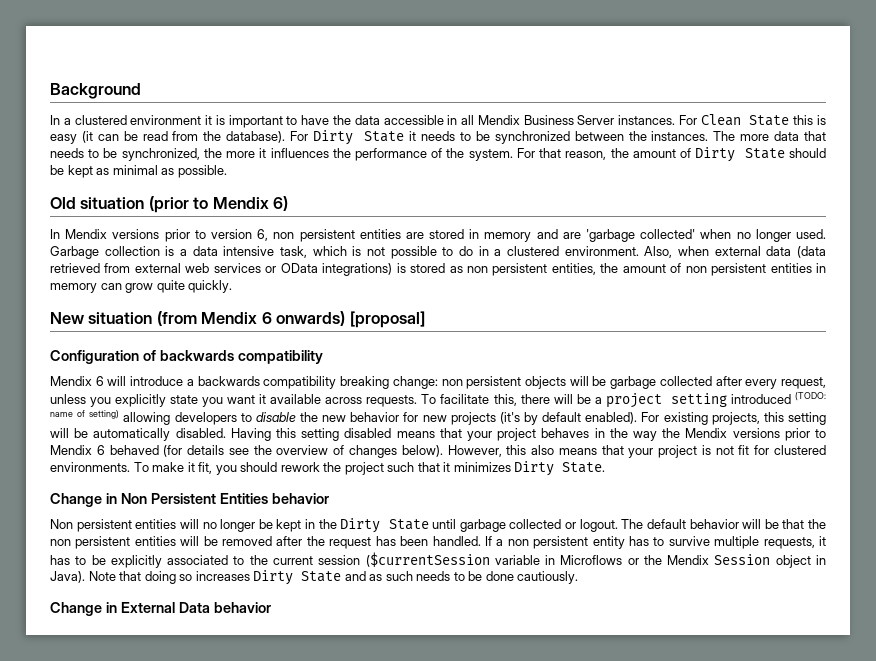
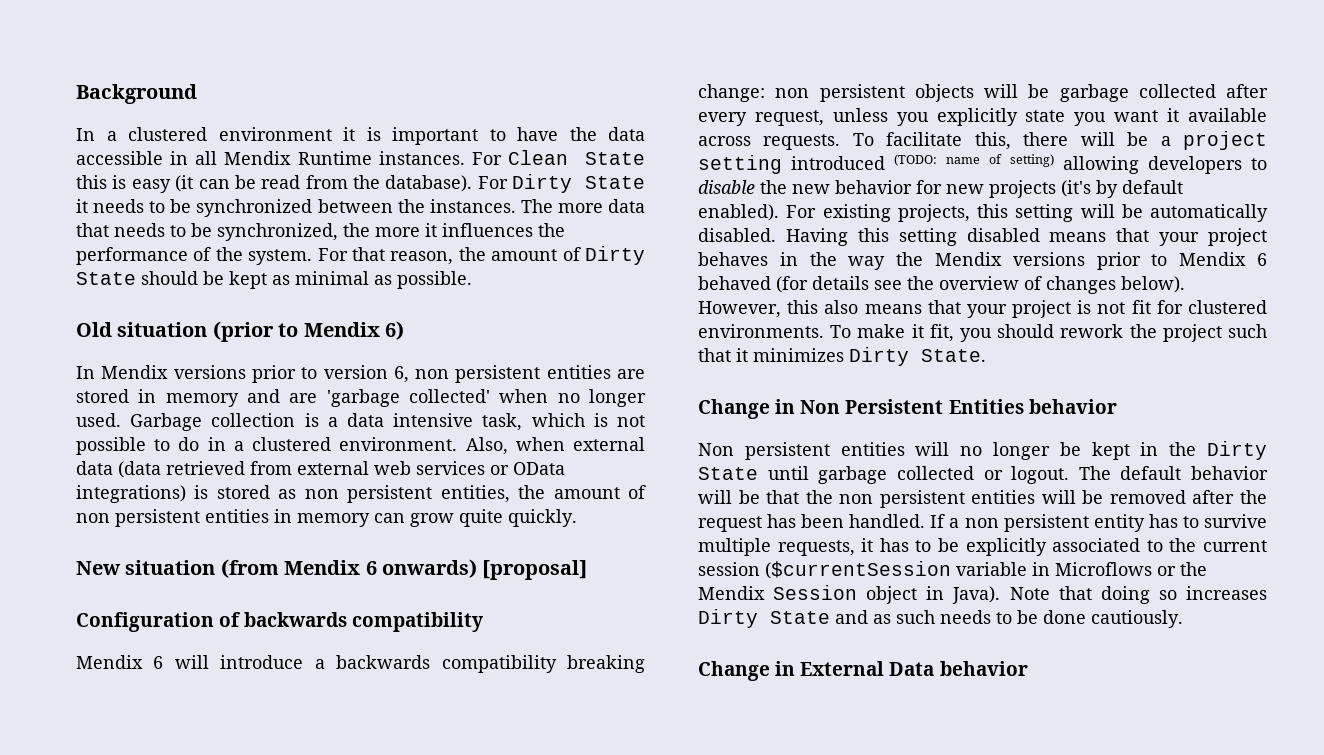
- In a clustered environment it is important to have the data accessible in all Mendix Business Server instances.
+ In a clustered environment it is important to have the data accessible in all Mendix Runtime instances.

